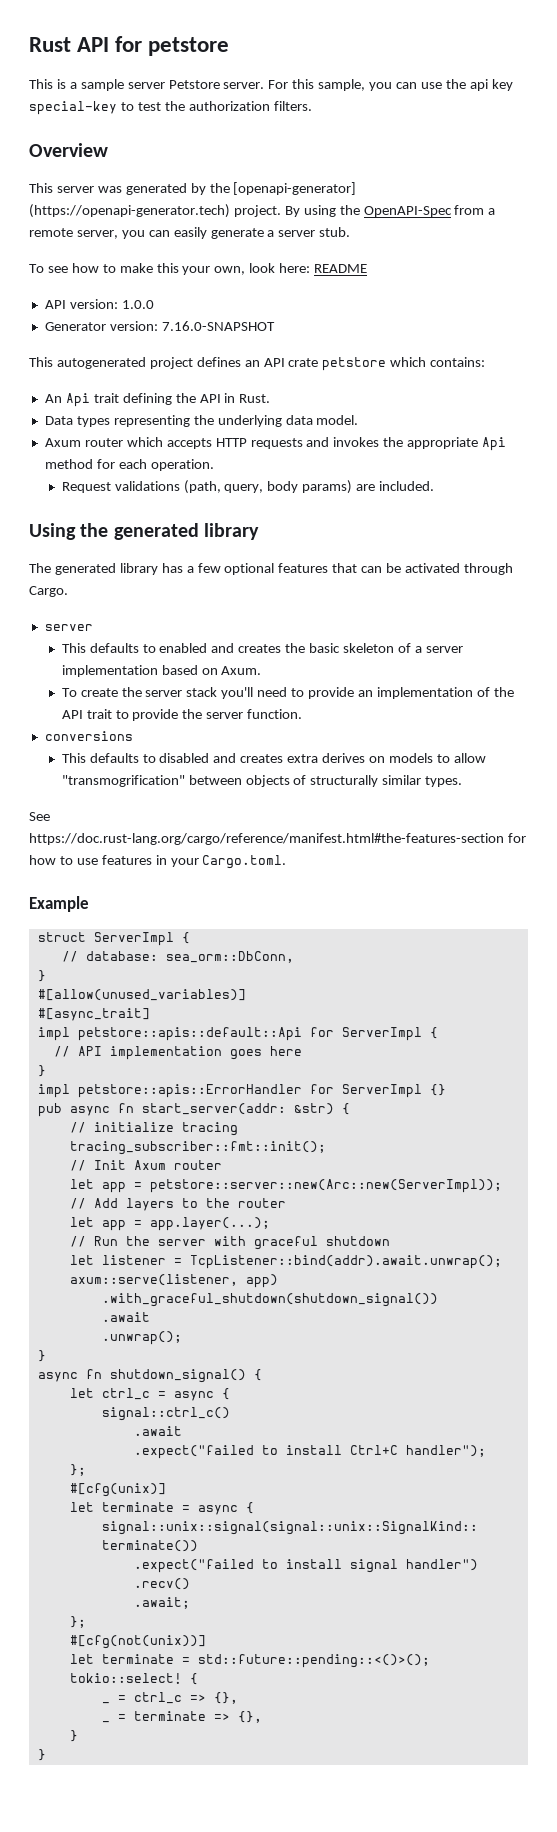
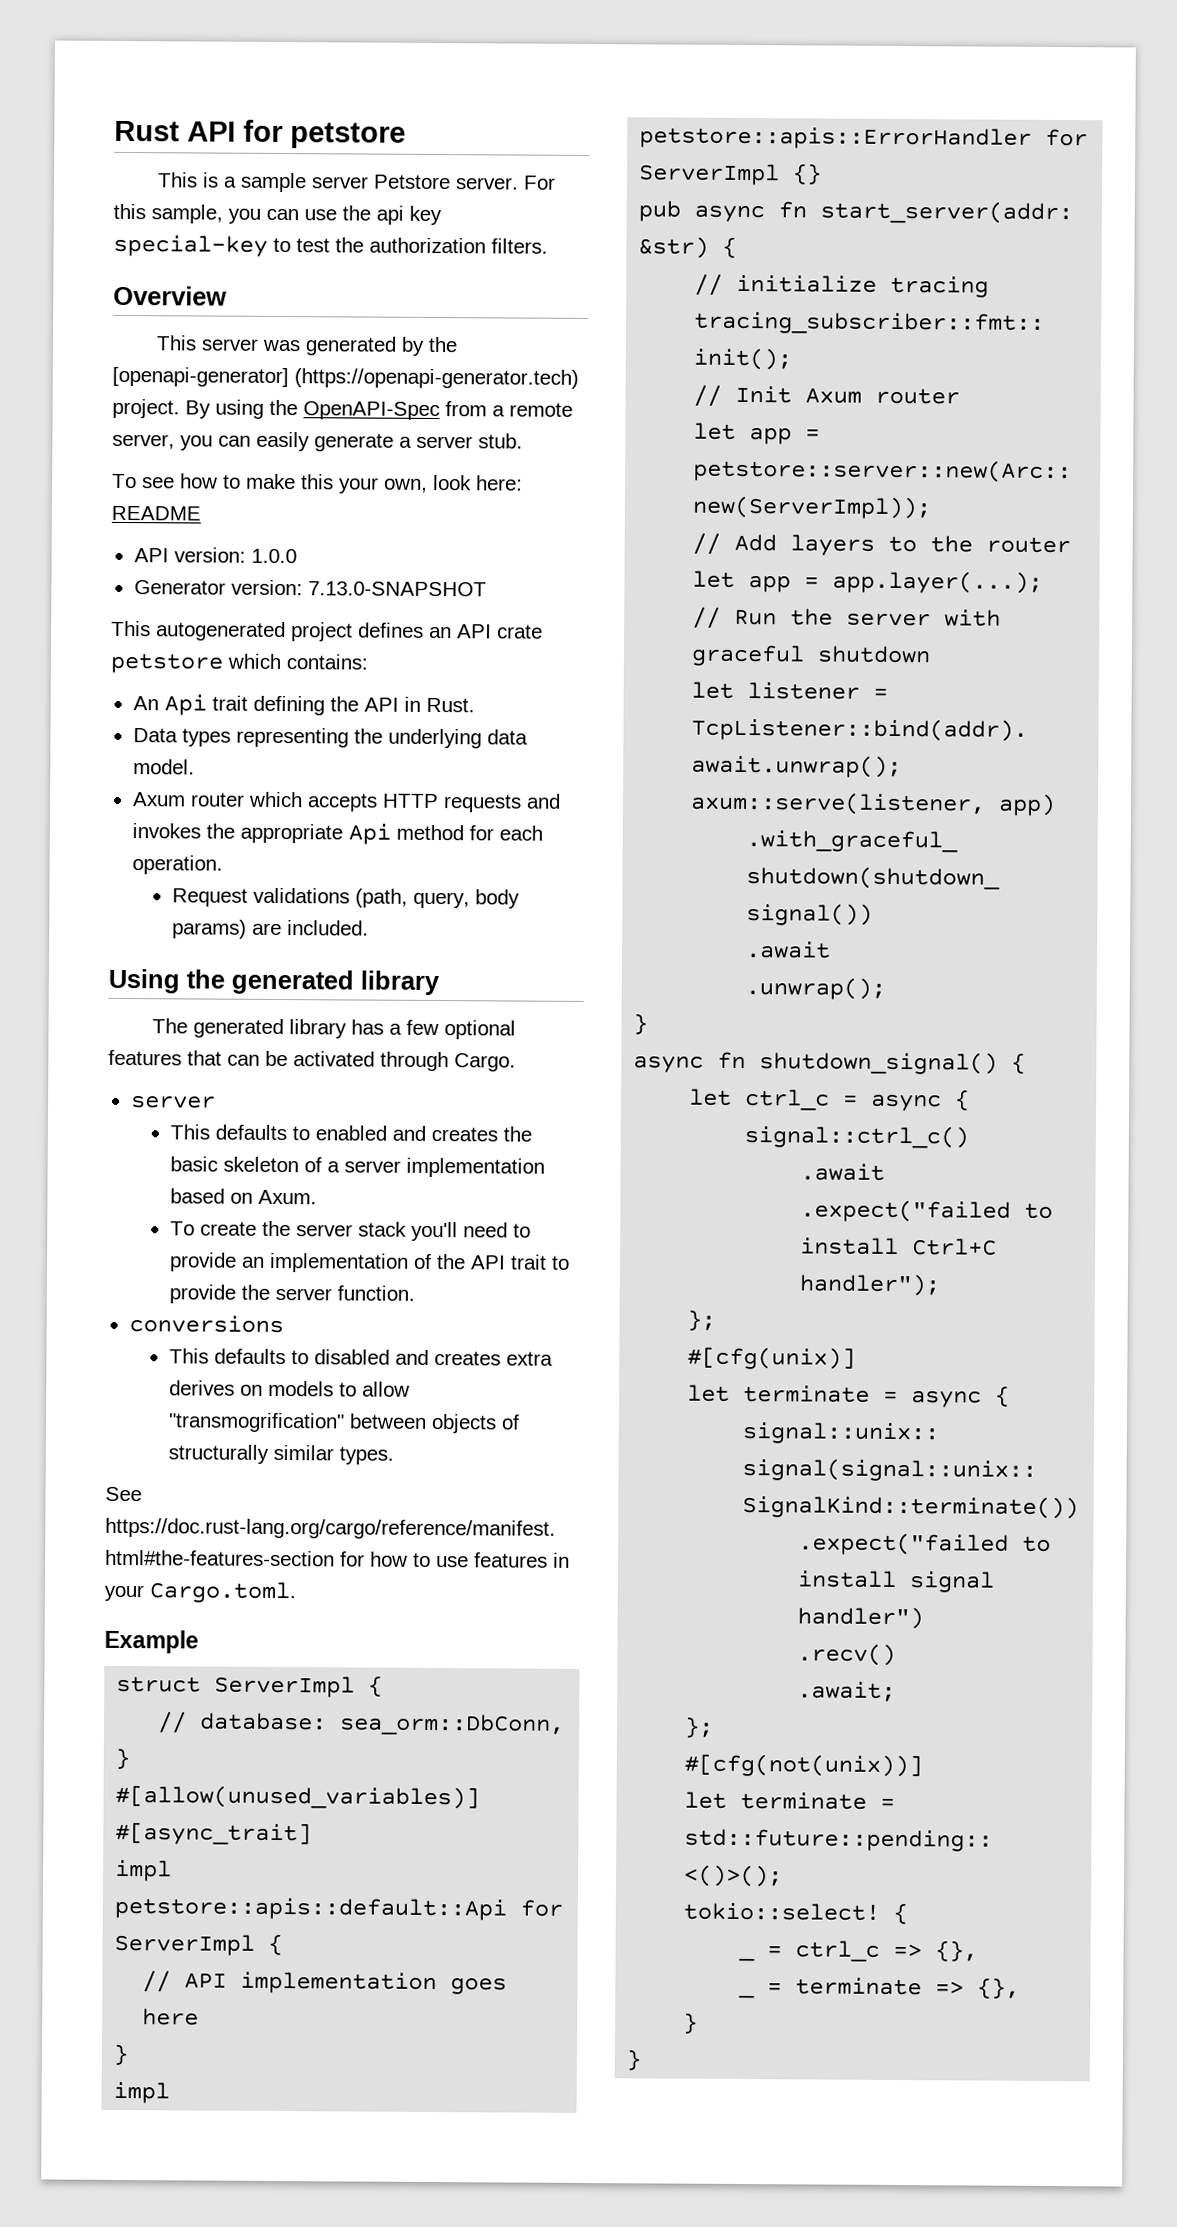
- Generator version: 7.16.0-SNAPSHOT
+ Generator version: 7.13.0-SNAPSHOT

